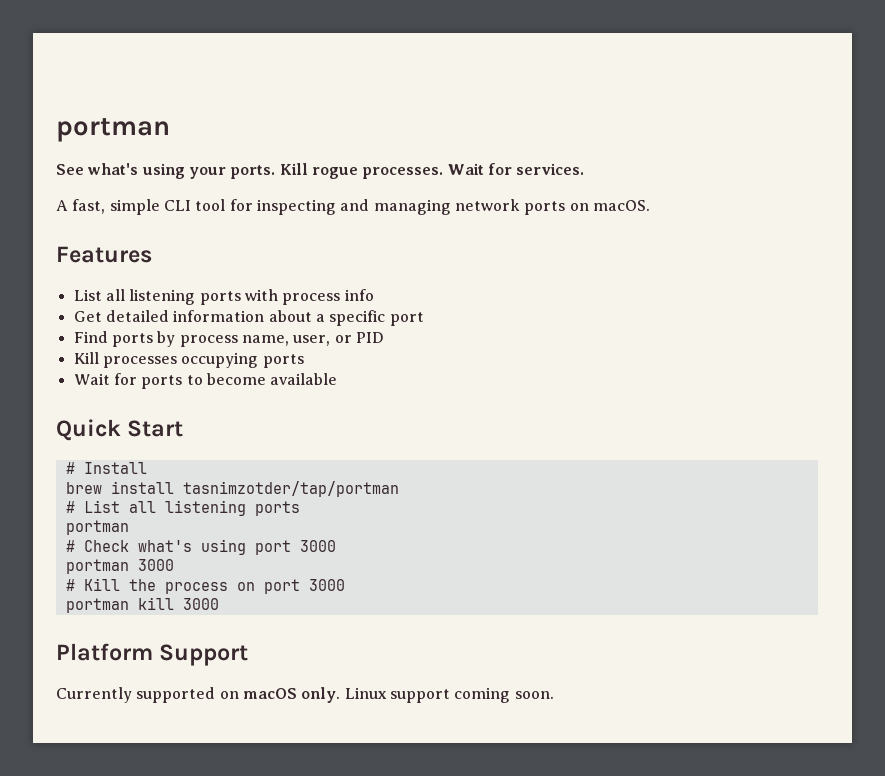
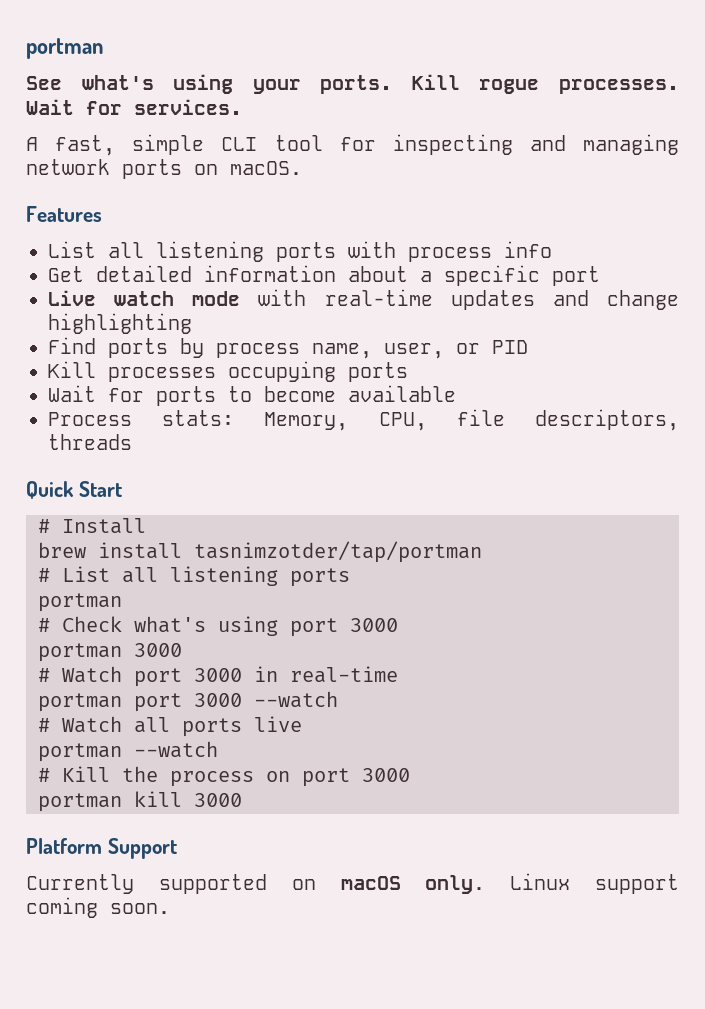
+ Live watch mode with real-time updates and change highlighting
+ Process stats: Memory, CPU, file descriptors, threads
+ # Watch port 3000 in real-time
+ portman port 3000 --watch
+ # Watch all ports live
+ portman --watch

